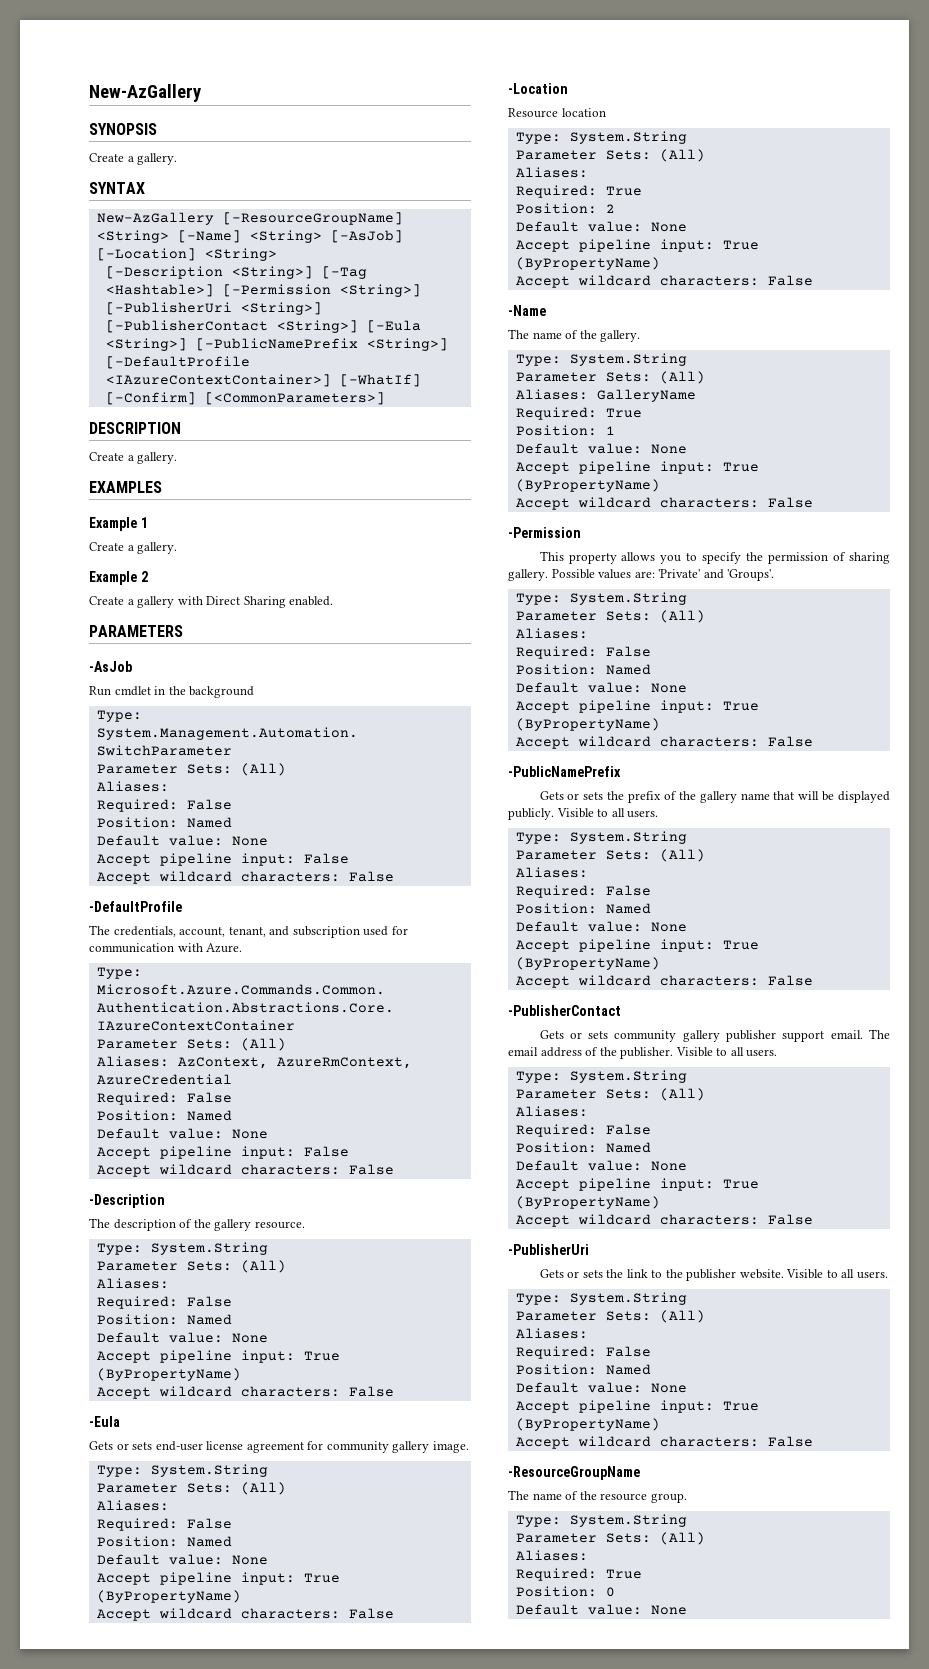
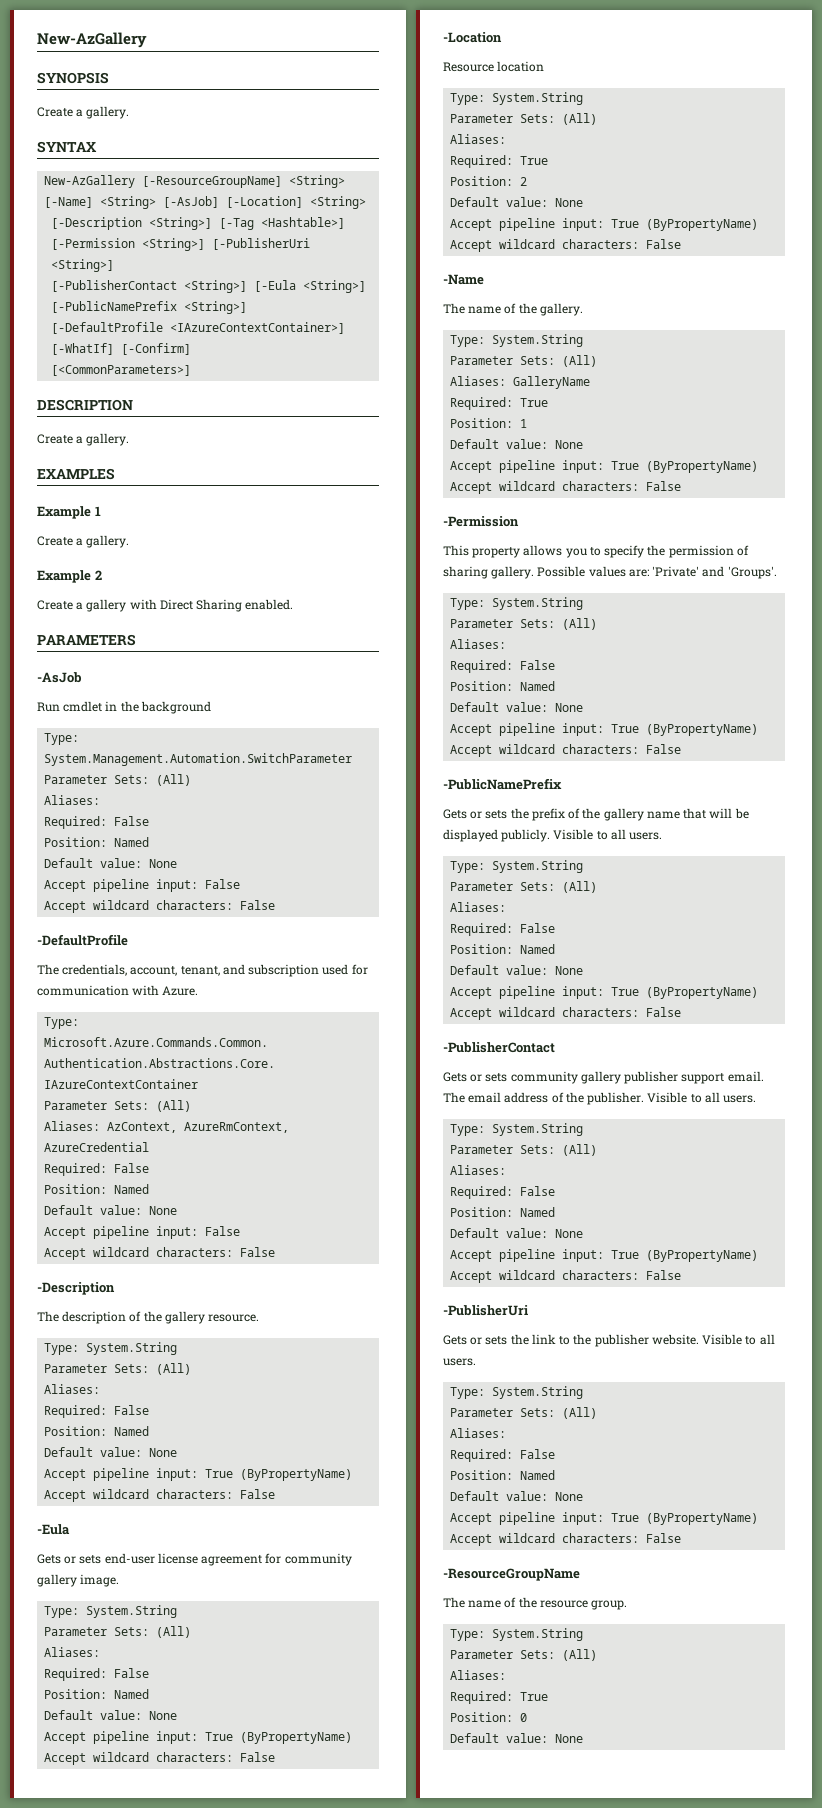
- [-DefaultProfile <IAzureContextContainer>] [-WhatIf] [-Confirm] [<CommonParameters>]
+ [-DefaultProfile <IAzureContextContainer>] [-WhatIf] [-Confirm]
+ [<CommonParameters>]

